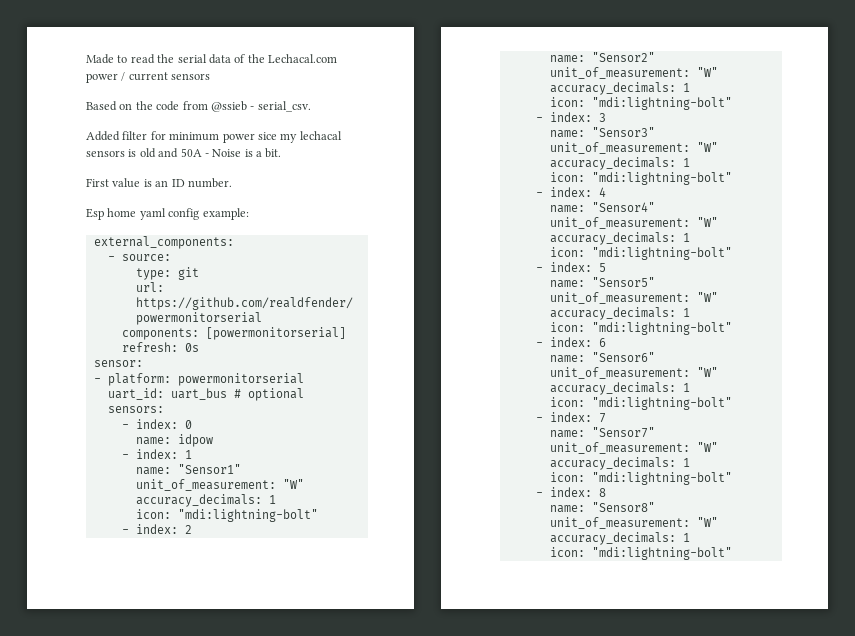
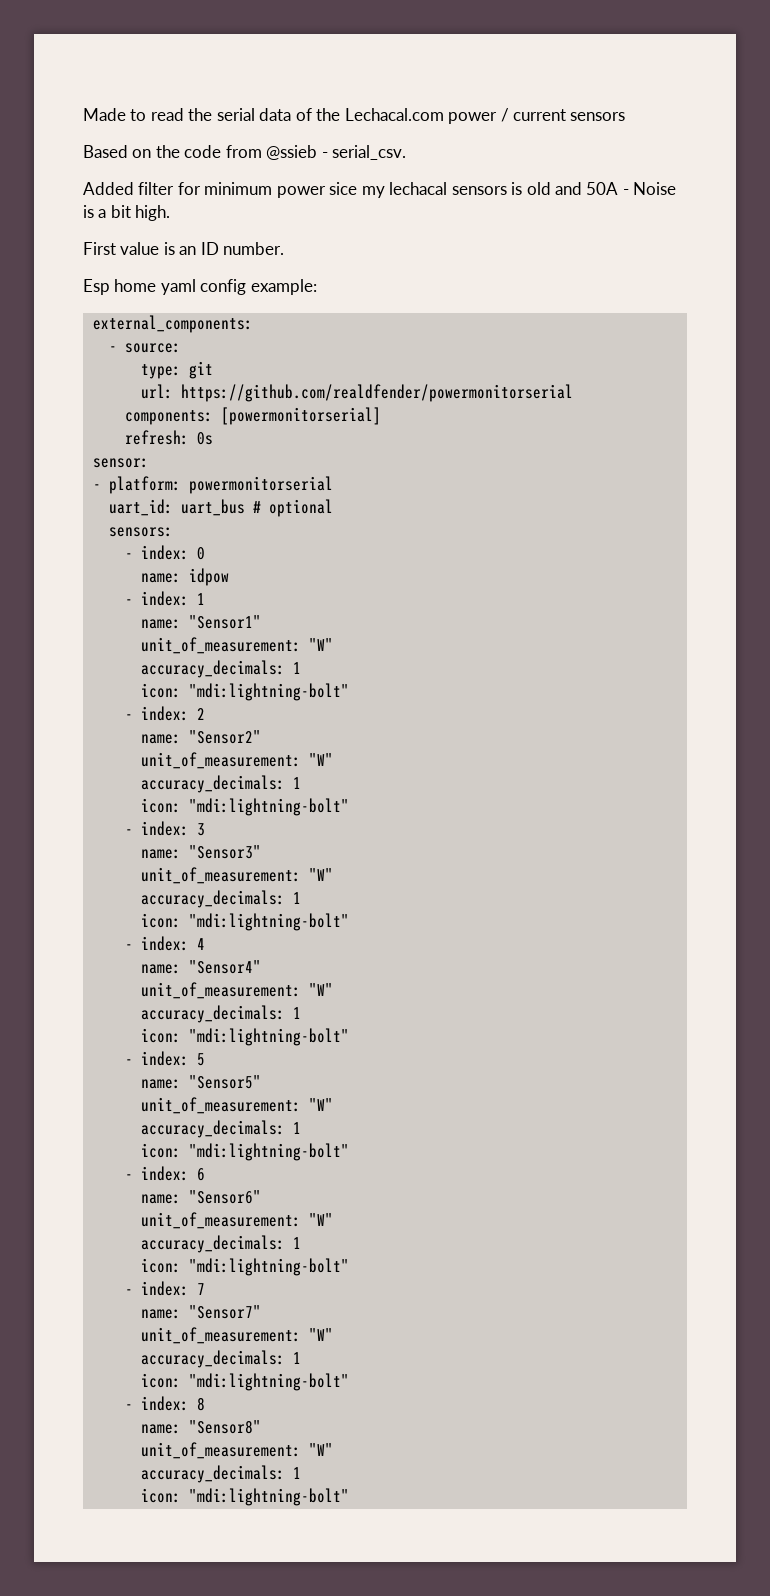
- Added filter for minimum power sice my lechacal sensors is old and 50A - Noise is a bit.
+ Added filter for minimum power sice my lechacal sensors is old and 50A - Noise is a bit high.

